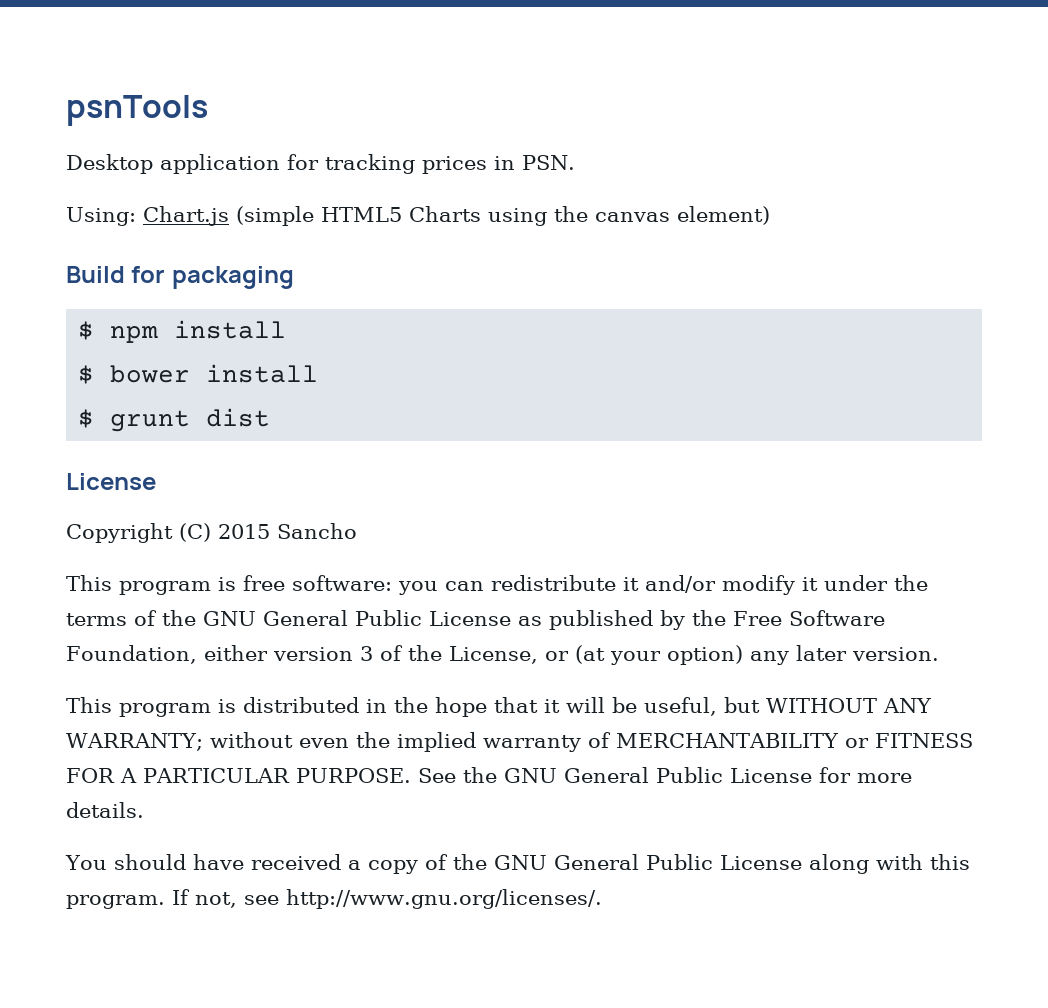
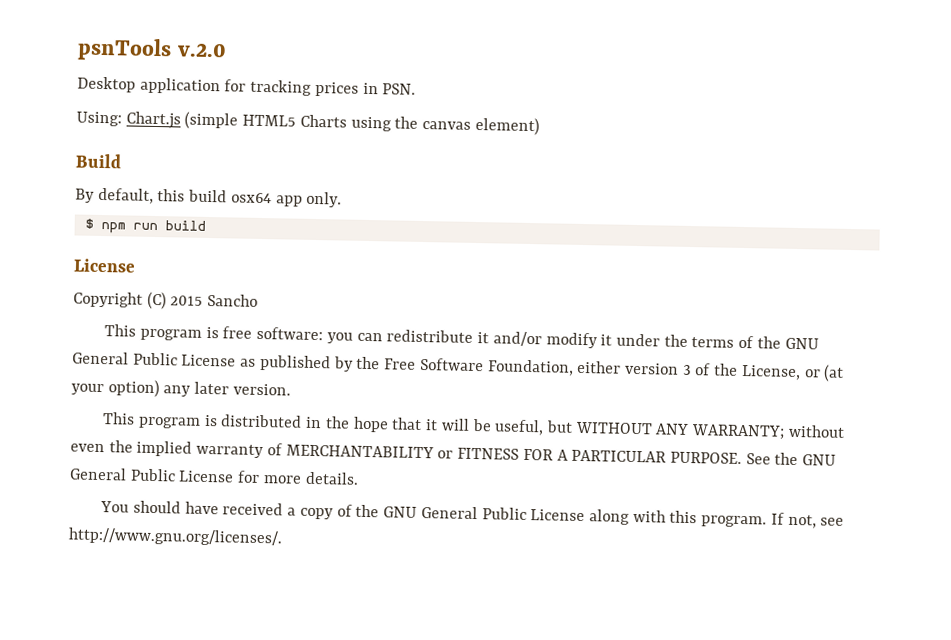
- psnTools
+ psnTools v.2.0
- Build for packaging
- $ npm install
- $ bower install
- $ grunt dist
+ Build
+ By default, this build osx64 app only.
+ $ npm run build

